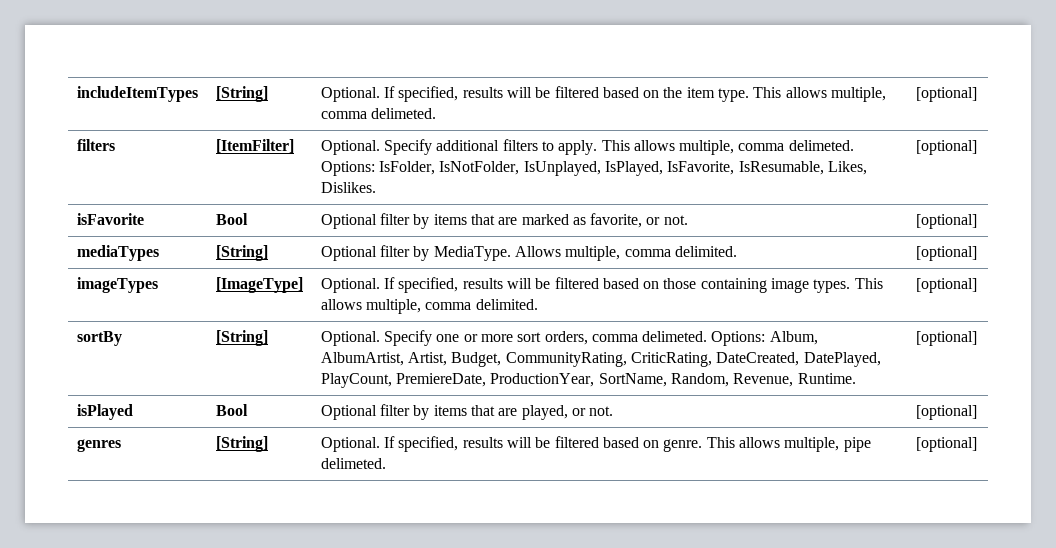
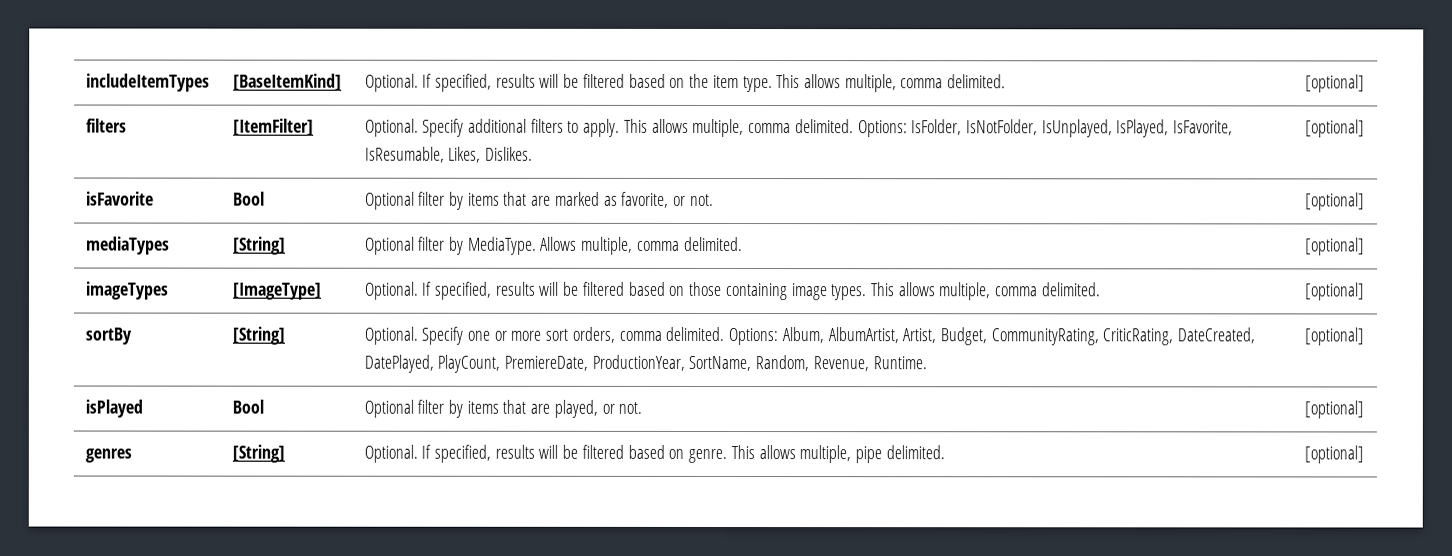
- includeItemTypes | [String] | Optional. If specified, results will be filtered based on the item type. This allows multiple, comma delimeted. | [optional]
+ includeItemTypes | [BaseItemKind] | Optional. If specified, results will be filtered based on the item type. This allows multiple, comma delimited. | [optional]
- filters | [ItemFilter] | Optional. Specify additional filters to apply. This allows multiple, comma delimeted. Options: IsFolder, IsNotFolder, IsUnplayed, IsPlayed, IsFavorite, IsResumable, Likes, Dislikes. | [optional]
+ filters | [ItemFilter] | Optional. Specify additional filters to apply. This allows multiple, comma delimited. Options: IsFolder, IsNotFolder, IsUnplayed, IsPlayed, IsFavorite, IsResumable, Likes, Dislikes. | [optional]
- sortBy | [String] | Optional. Specify one or more sort orders, comma delimeted. Options: Album, AlbumArtist, Artist, Budget, CommunityRating, CriticRating, DateCreated, DatePlayed, PlayCount, PremiereDate, ProductionYear, SortName, Random, Revenue, Runtime. | [optional]
+ sortBy | [String] | Optional. Specify one or more sort orders, comma delimited. Options: Album, AlbumArtist, Artist, Budget, CommunityRating, CriticRating, DateCreated, DatePlayed, PlayCount, PremiereDate, ProductionYear, SortName, Random, Revenue, Runtime. | [optional]
- genres | [String] | Optional. If specified, results will be filtered based on genre. This allows multiple, pipe delimeted. | [optional]
+ genres | [String] | Optional. If specified, results will be filtered based on genre. This allows multiple, pipe delimited. | [optional]

